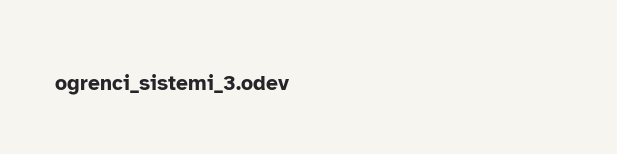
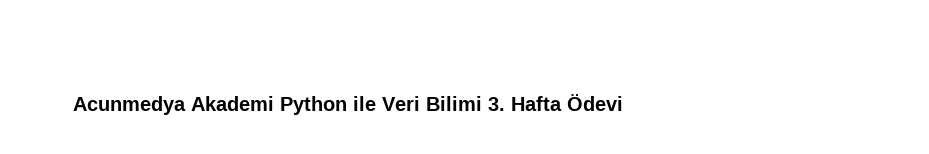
- ogrenci_sistemi_3.odev
+ Acunmedya Akademi Python ile Veri Bilimi 3. Hafta Ödevi

